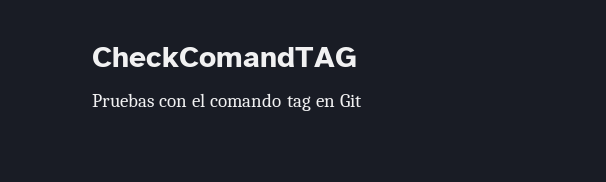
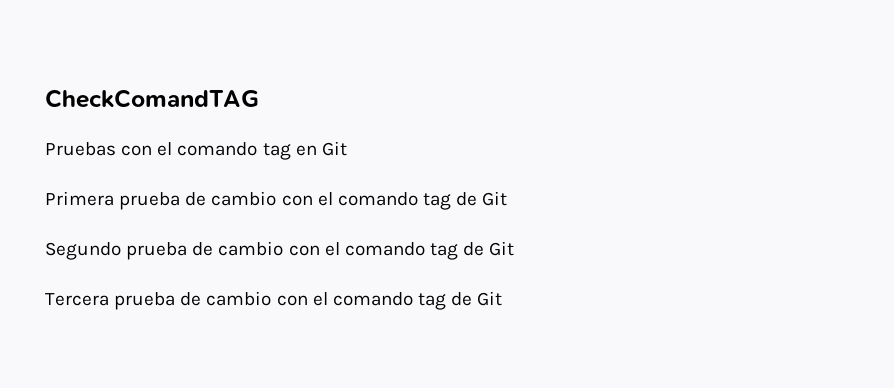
+ Primera prueba de cambio con el comando tag de Git
+ Segundo prueba de cambio con el comando tag de Git
+ Tercera prueba de cambio con el comando tag de Git

